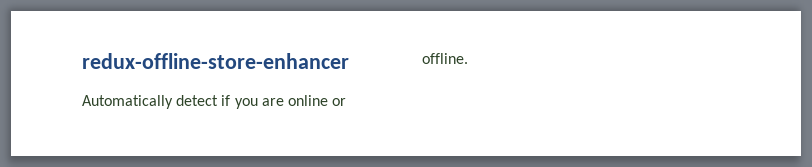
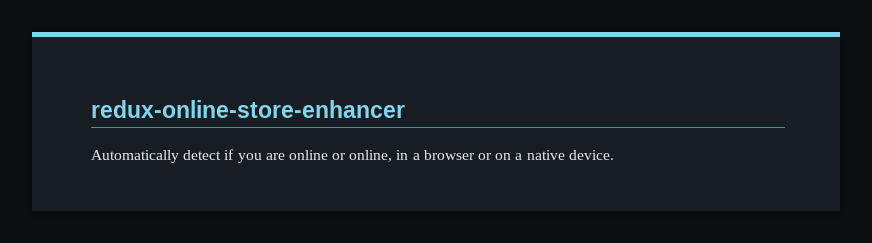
- redux-offline-store-enhancer
+ redux-online-store-enhancer
- Automatically detect if you are online or offline.
+ Automatically detect if you are online or online, in a browser or on a native device.

